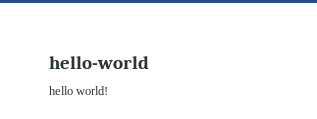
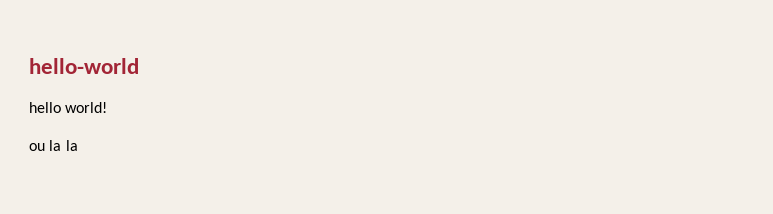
+ ou la la

